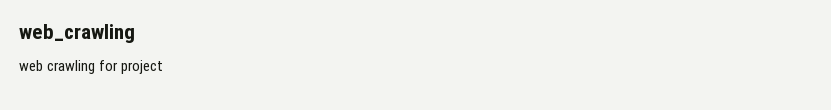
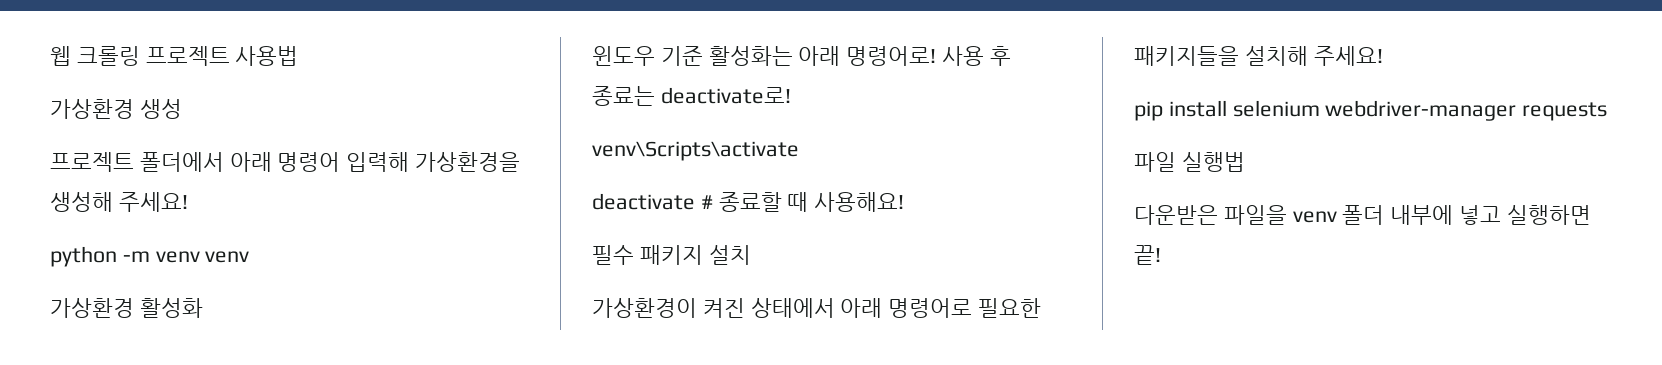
- web_crawling
- web crawling for project
+ 웹 크롤링 프로젝트 사용법
+ 가상환경 생성
+ 프로젝트 폴더에서 아래 명령어 입력해 가상환경을 생성해 주세요!
+ python -m venv venv
+ 가상환경 활성화
+ 윈도우 기준 활성화는 아래 명령어로! 사용 후 종료는 deactivate로!
+ venv\Scripts\activate
+ deactivate # 종료할 때 사용해요!
+ 필수 패키지 설치
+ 가상환경이 켜진 상태에서 아래 명령어로 필요한 패키지들을 설치해 주세요!
+ pip install selenium webdriver-manager requests
+ 파일 실행법
+ 다운받은 파일을 venv 폴더 내부에 넣고 실행하면 끝!

